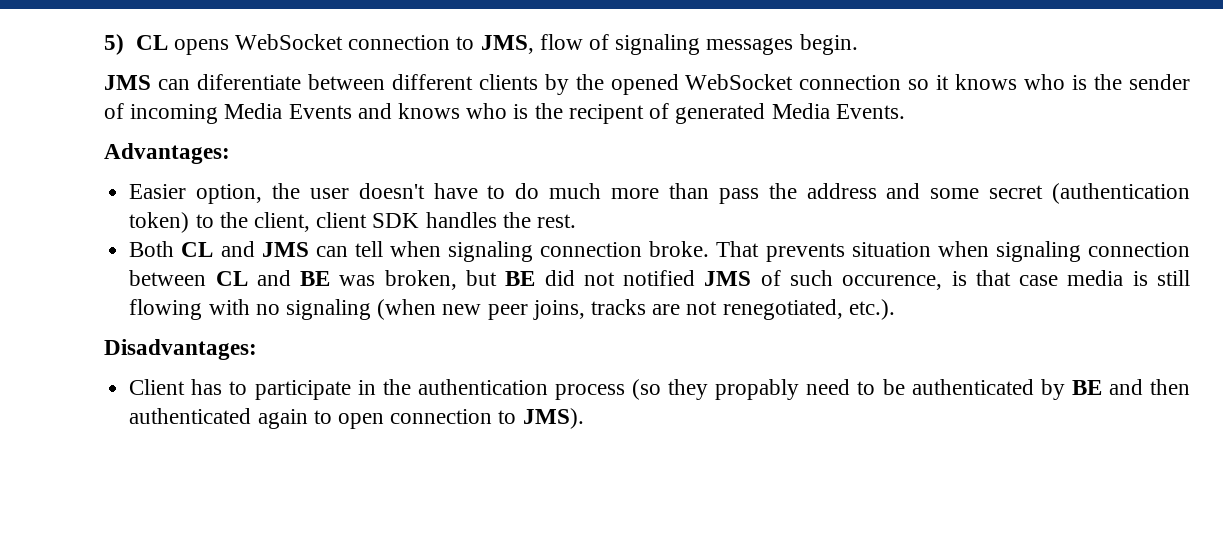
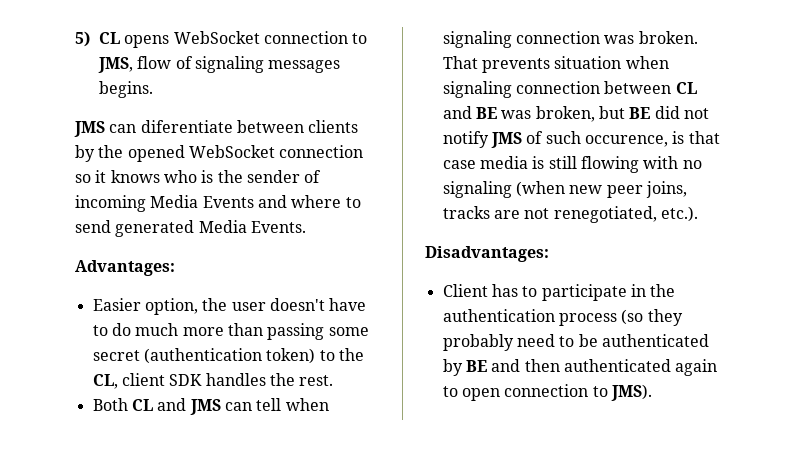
- 5) CL opens WebSocket connection to JMS, flow of signaling messages begin.
+ 5) CL opens WebSocket connection to JMS, flow of signaling messages begins.
- JMS can diferentiate between different clients by the opened WebSocket connection so it knows who is the sender of incoming Media Events and knows who is the recipent of generated Media Events.
+ JMS can diferentiate between clients by the opened WebSocket connection so it knows who is the sender of incoming Media Events and where to send generated Media Events.
- Easier option, the user doesn't have to do much more than pass the address and some secret (authentication token) to the client, client SDK handles the rest.
+ Easier option, the user doesn't have to do much more than passing some secret (authentication token) to the CL, client SDK handles the rest.
- Both CL and JMS can tell when signaling connection broke.
+ Both CL and JMS can tell when signaling connection was broken.
- That prevents situation when signaling connection between CL and BE was broken, but BE did not notified JMS of such occurence, is that case media is still flowing with no signaling (when new peer joins, tracks are not renegotiated, etc.).
+ That prevents situation when signaling connection between CL and BE was broken, but BE did not notify JMS of such occurence, is that case media is still flowing with no signaling (when new peer joins, tracks are not renegotiated, etc.).
- Client has to participate in the authentication process (so they propably need to be authenticated by BE and then authenticated again to open connection to JMS).
+ Client has to participate in the authentication process (so they probably need to be authenticated by BE and then authenticated again to open connection to JMS).

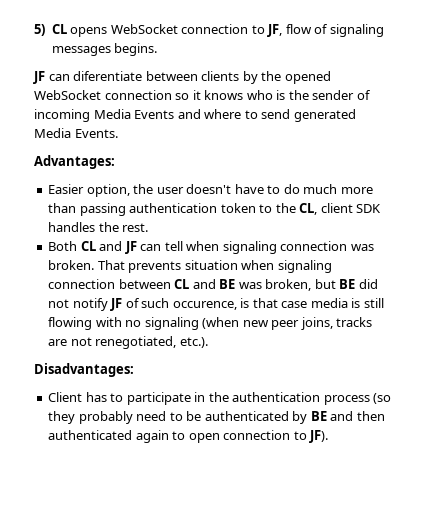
- 5) CL opens WebSocket connection to JMS, flow of signaling messages begins.
+ 5) CL opens WebSocket connection to JF, flow of signaling messages begins.
- JMS can diferentiate between clients by the opened WebSocket connection so it knows who is the sender of incoming Media Events and where to send generated Media Events.
+ JF can diferentiate between clients by the opened WebSocket connection so it knows who is the sender of incoming Media Events and where to send generated Media Events.
- Easier option, the user doesn't have to do much more than passing some secret (authentication token) to the CL, client SDK handles the rest.
+ Easier option, the user doesn't have to do much more than passing authentication token to the CL, client SDK handles the rest.
- Both CL and JMS can tell when signaling connection was broken.
+ Both CL and JF can tell when signaling connection was broken.
- That prevents situation when signaling connection between CL and BE was broken, but BE did not notify JMS of such occurence, is that case media is still flowing with no signaling (when new peer joins, tracks are not renegotiated, etc.).
+ That prevents situation when signaling connection between CL and BE was broken, but BE did not notify JF of such occurence, is that case media is still flowing with no signaling (when new peer joins, tracks are not renegotiated, etc.).
- Client has to participate in the authentication process (so they probably need to be authenticated by BE and then authenticated again to open connection to JMS).
+ Client has to participate in the authentication process (so they probably need to be authenticated by BE and then authenticated again to open connection to JF).

